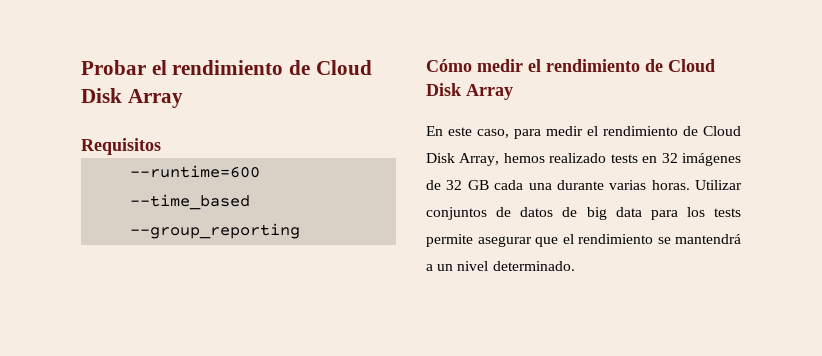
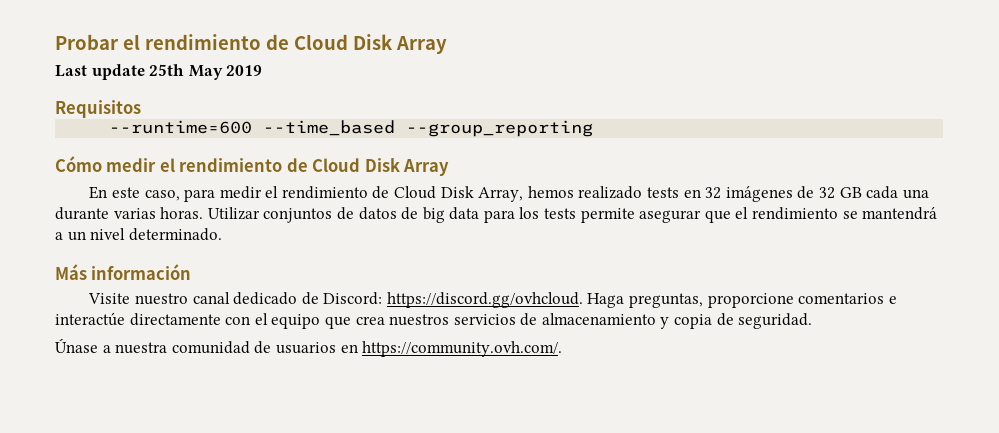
+ Last update 25th May 2019
+ Más información
+ Visite nuestro canal dedicado de Discord: https://discord.gg/ovhcloud. Haga preguntas, proporcione comentarios e interactúe directamente con el equipo que crea nuestros servicios de almacenamiento y copia de seguridad.
+ Únase a nuestra comunidad de usuarios en https://community.ovh.com/.

